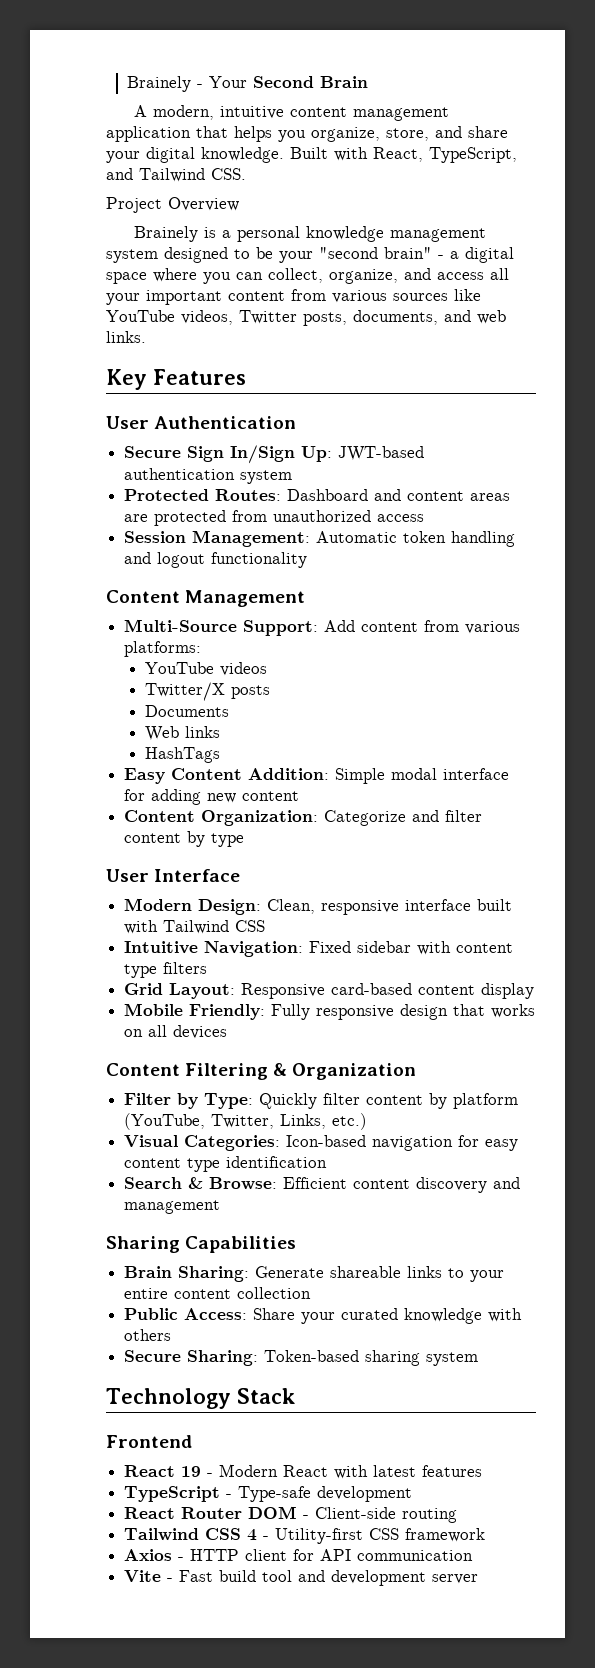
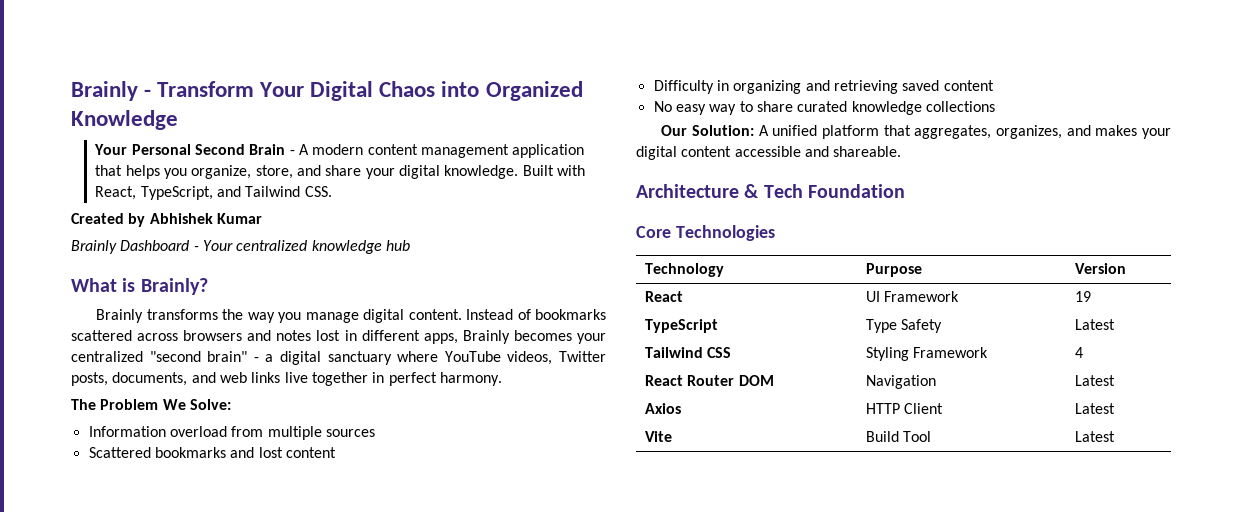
- Brainely - Your Second Brain
- A modern, intuitive content management application that helps you organize, store, and share your digital knowledge.
+ Brainly - Transform Your Digital Chaos into Organized Knowledge
+ Your Personal Second Brain - A modern content management application that helps you organize, store, and share your digital knowledge.
- Project Overview
- Brainely is a personal knowledge management system designed to be your "second brain" - a digital space where you can collect, organize, and access all your important content from various sources like YouTube videos, Twitter posts, documents, and web links.
- Key Features
- User Authentication
- Secure Sign In/Sign Up: JWT-based authentication system
- Protected Routes: Dashboard and content areas are protected from unauthorized access
- Session Management: Automatic token handling and logout functionality
- Content Management
- Multi-Source Support: Add content from various platforms:
- YouTube videos
- Twitter/X posts
- Documents
- Web links
- HashTags
- Easy Content Addition: Simple modal interface for adding new content
- Content Organization: Categorize and filter content by type
- User Interface
- Modern Design: Clean, responsive interface built with Tailwind CSS
- Intuitive Navigation: Fixed sidebar with content type filters
- Grid Layout: Responsive card-based content display
- Mobile Friendly: Fully responsive design that works on all devices
- Content Filtering & Organization
- Filter by Type: Quickly filter content by platform (YouTube, Twitter, Links, etc.)
- Visual Categories: Icon-based navigation for easy content type identification
- Search & Browse: Efficient content discovery and management
- Sharing Capabilities
- Brain Sharing: Generate shareable links to your entire content collection
- Public Access: Share your curated knowledge with others
- Secure Sharing: Token-based sharing system
- Technology Stack
- Frontend
- React 19 - Modern React with latest features
- TypeScript - Type-safe development
- React Router DOM - Client-side routing
- Tailwind CSS 4 - Utility-first CSS framework
- Axios - HTTP client for API communication
- Vite - Fast build tool and development server
+ Created by Abhishek Kumar
+ Brainly Dashboard - Your centralized knowledge hub
+ What is Brainly?
+ Brainly transforms the way you manage digital content. Instead of bookmarks scattered across browsers and notes lost in different apps, Brainly becomes your centralized "second brain" - a digital sanctuary where YouTube videos, Twitter posts, documents, and web links live together in perfect harmony.
+ The Problem We Solve:
+ Information overload from multiple sources
+ Scattered bookmarks and lost content
+ Difficulty in organizing and retrieving saved content
+ No easy way to share curated knowledge collections
+ Our Solution: A unified platform that aggregates, organizes, and makes your digital content accessible and shareable.
+ Architecture & Tech Foundation
+ Core Technologies
+ Technology | Purpose | Version
+ React | UI Framework | 19
+ TypeScript | Type Safety | Latest
+ Tailwind CSS | Styling Framework | 4
+ React Router DOM | Navigation | Latest
+ Axios | HTTP Client | Latest
+ Vite | Build Tool | Latest

